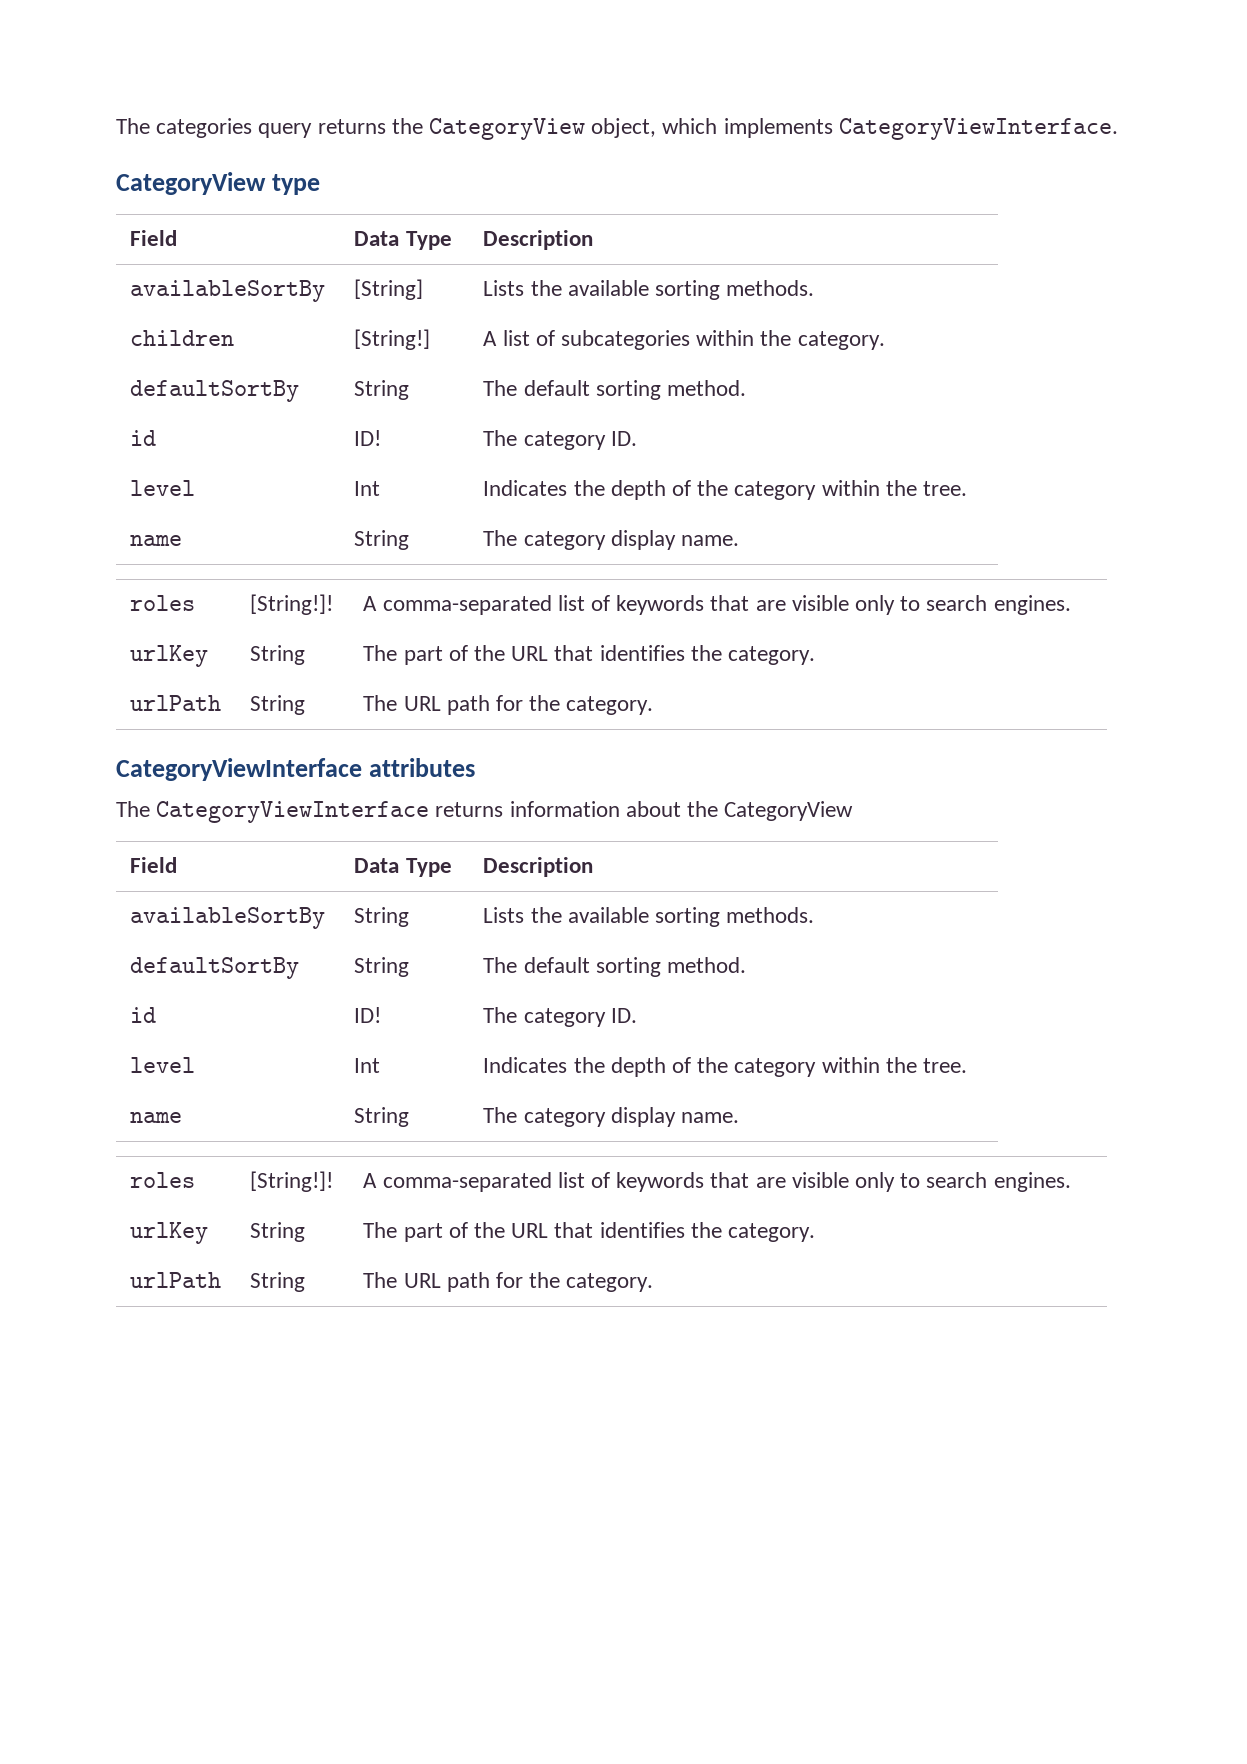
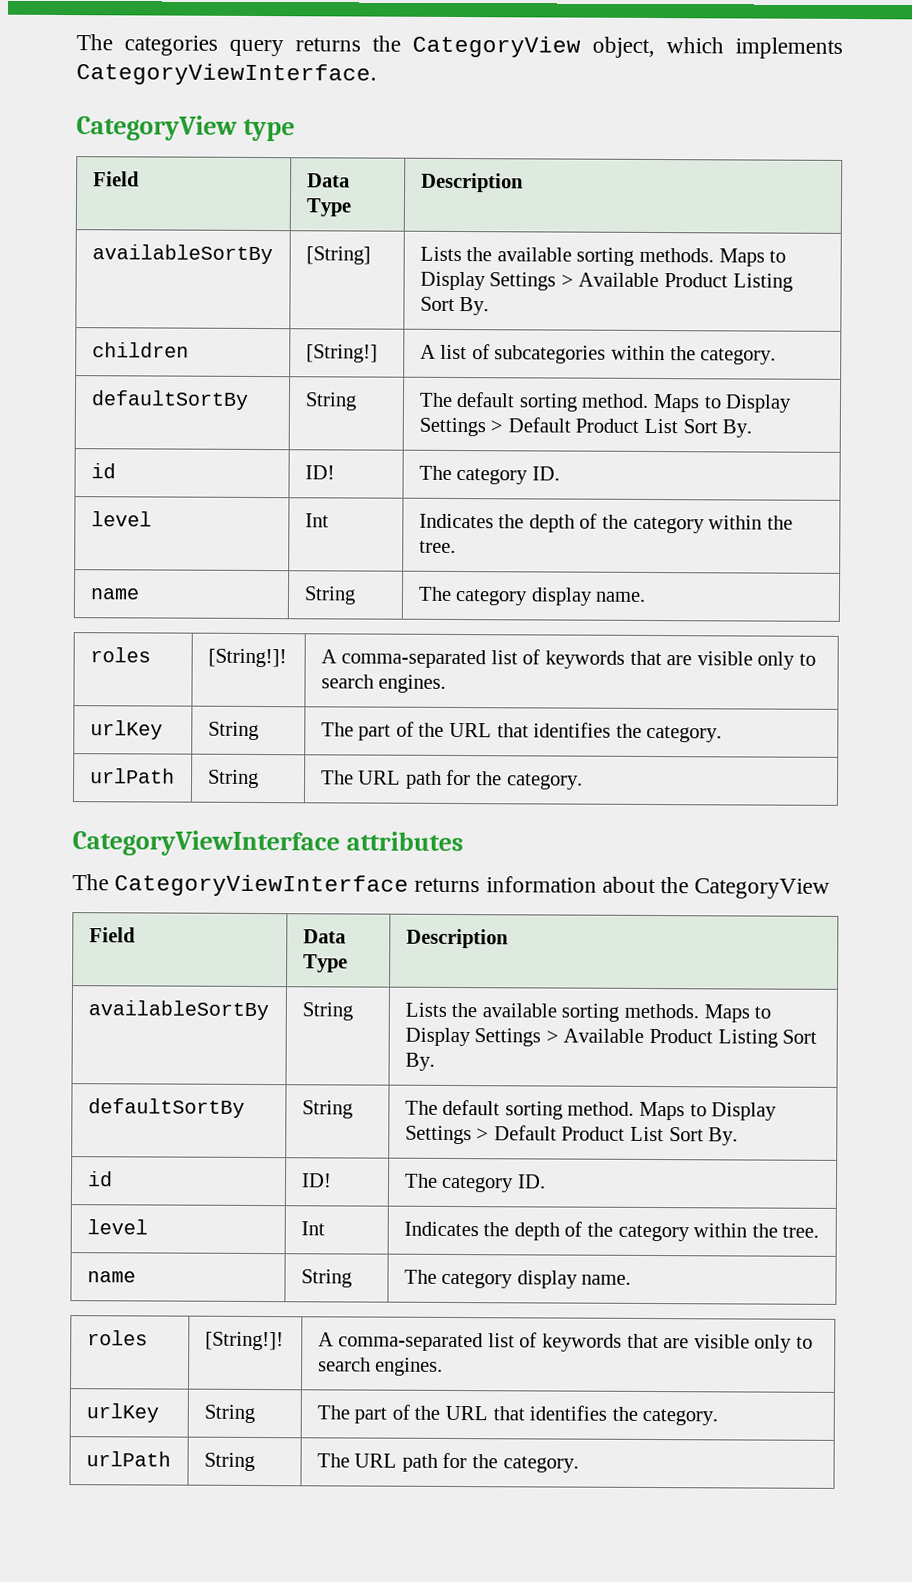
- availableSortBy | [String] | Lists the available sorting methods.
+ availableSortBy | [String] | Lists the available sorting methods. Maps to Display Settings > Available Product Listing Sort By.
  children | [String!] | A list of subcategories within the category.
- defaultSortBy | String | The default sorting method.
+ defaultSortBy | String | The default sorting method. Maps to Display Settings > Default Product List Sort By.
- availableSortBy | String | Lists the available sorting methods.
- defaultSortBy | String | The default sorting method.
+ availableSortBy | String | Lists the available sorting methods. Maps to Display Settings > Available Product Listing Sort By.
+ defaultSortBy | String | The default sorting method. Maps to Display Settings > Default Product List Sort By.

